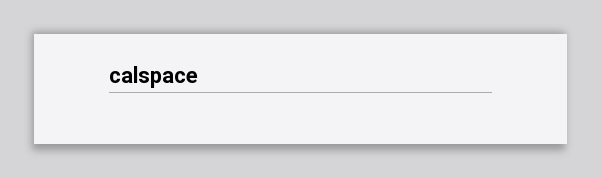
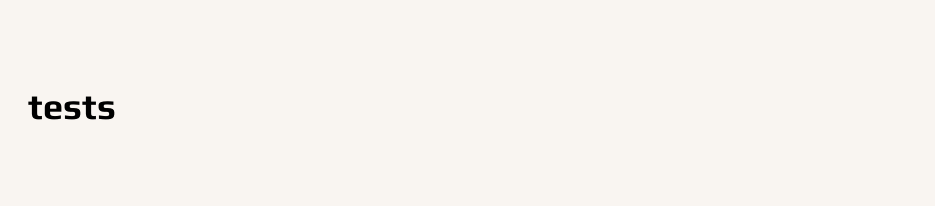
- calspace
+ tests

